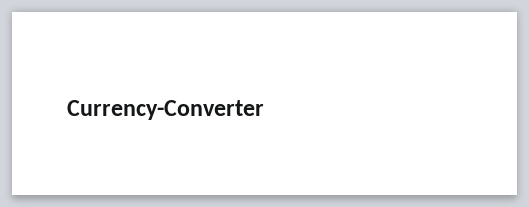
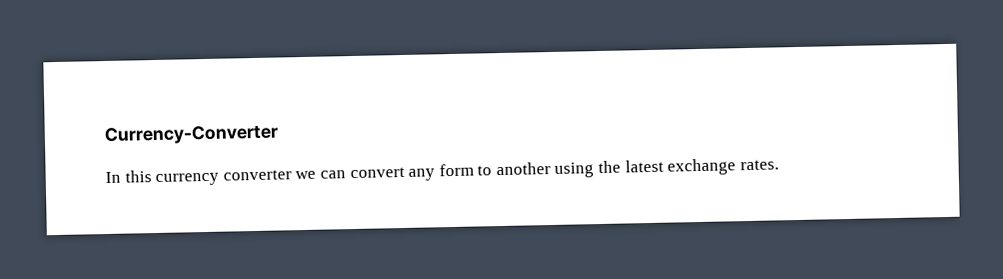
+ In this currency converter we can convert any form to another using the latest exchange rates.

